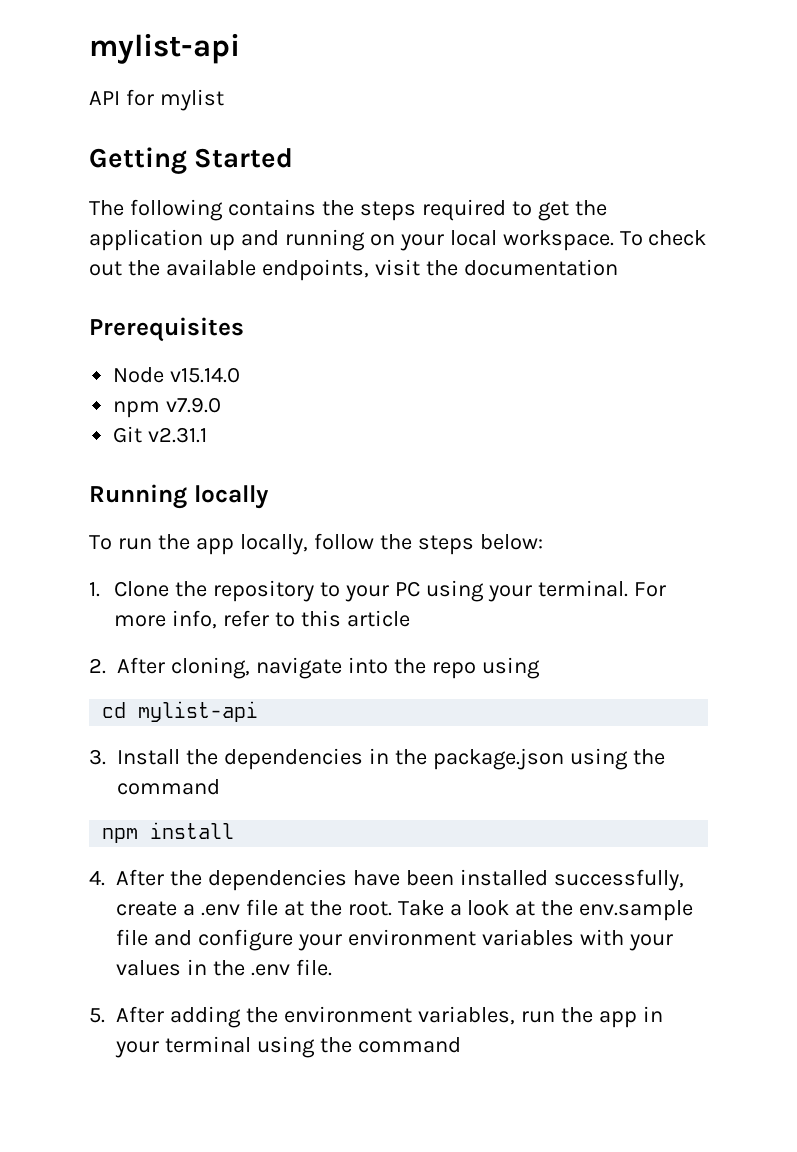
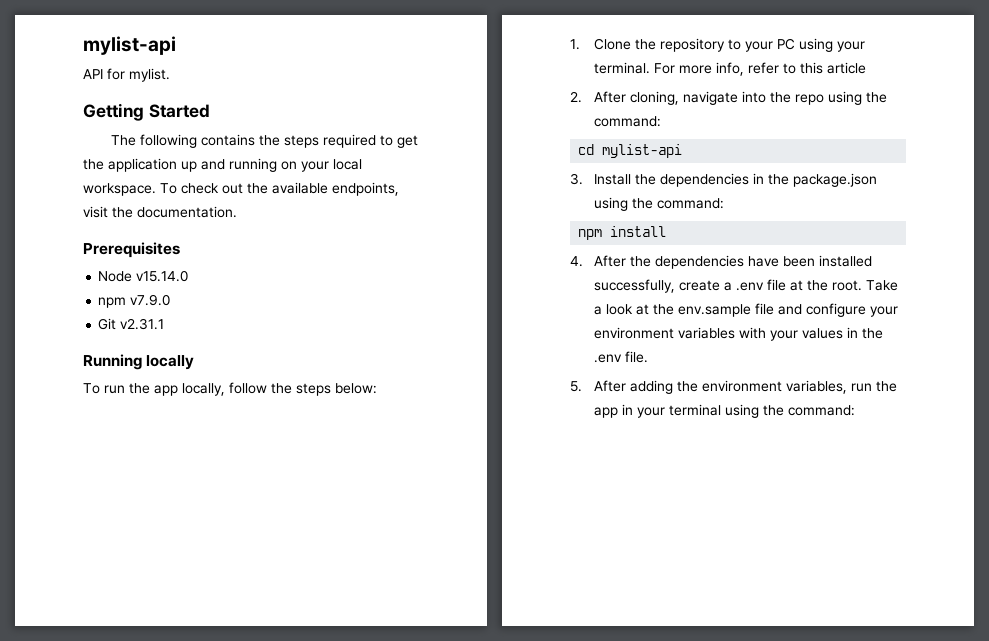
- API for mylist
+ API for mylist.
- To check out the available endpoints, visit the documentation
+ To check out the available endpoints, visit the documentation.
- 2. After cloning, navigate into the repo using
+ 2. After cloning, navigate into the repo using the command:
- 3. Install the dependencies in the package.json using the command
+ 3. Install the dependencies in the package.json using the command:
- 5. After adding the environment variables, run the app in your terminal using the command
+ 5. After adding the environment variables, run the app in your terminal using the command:

